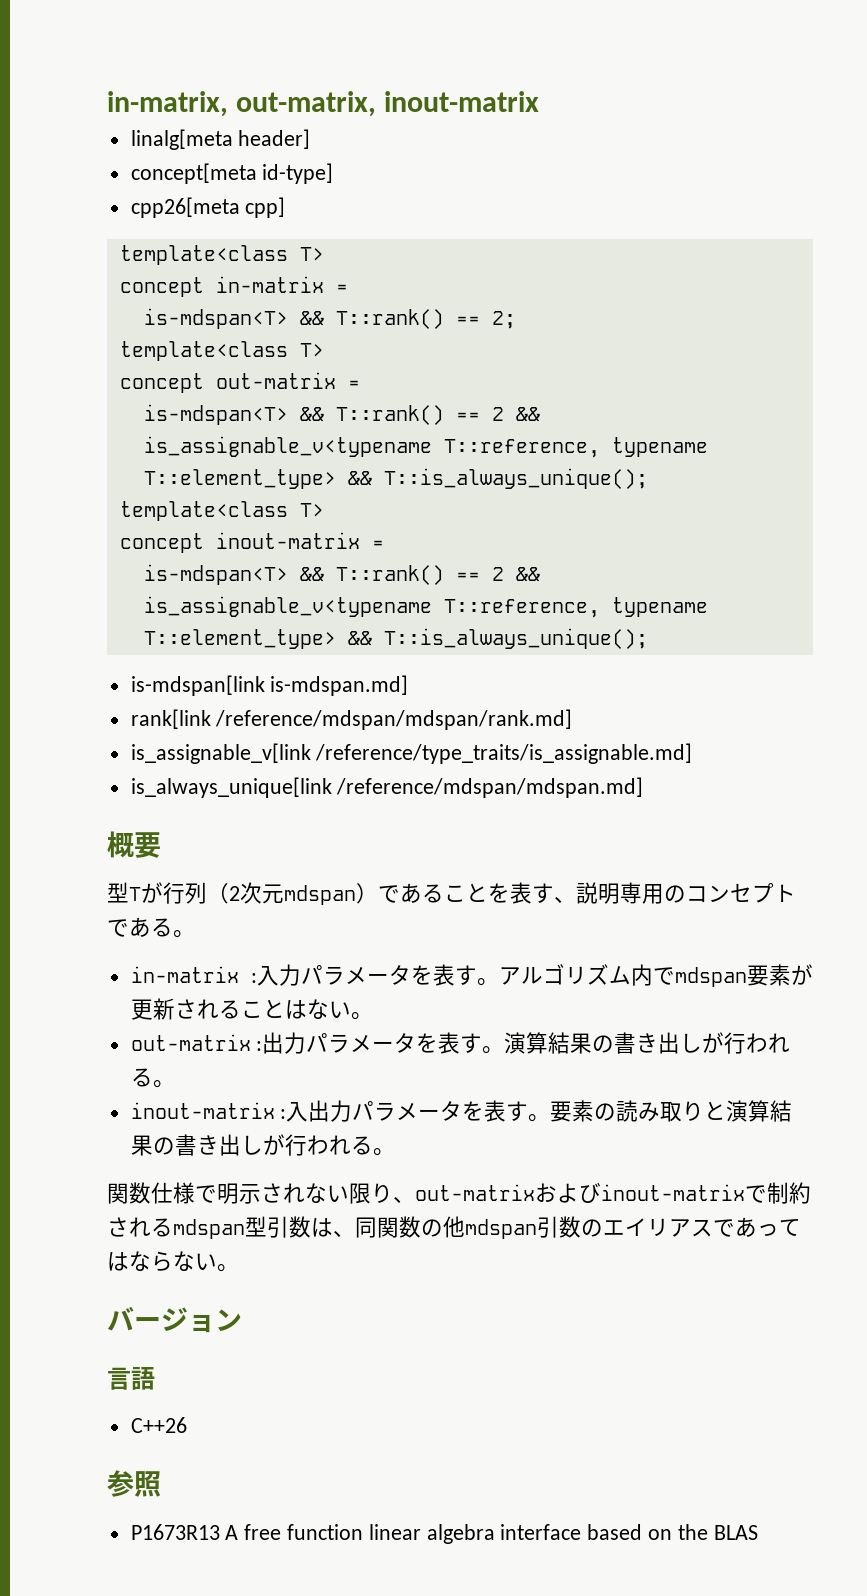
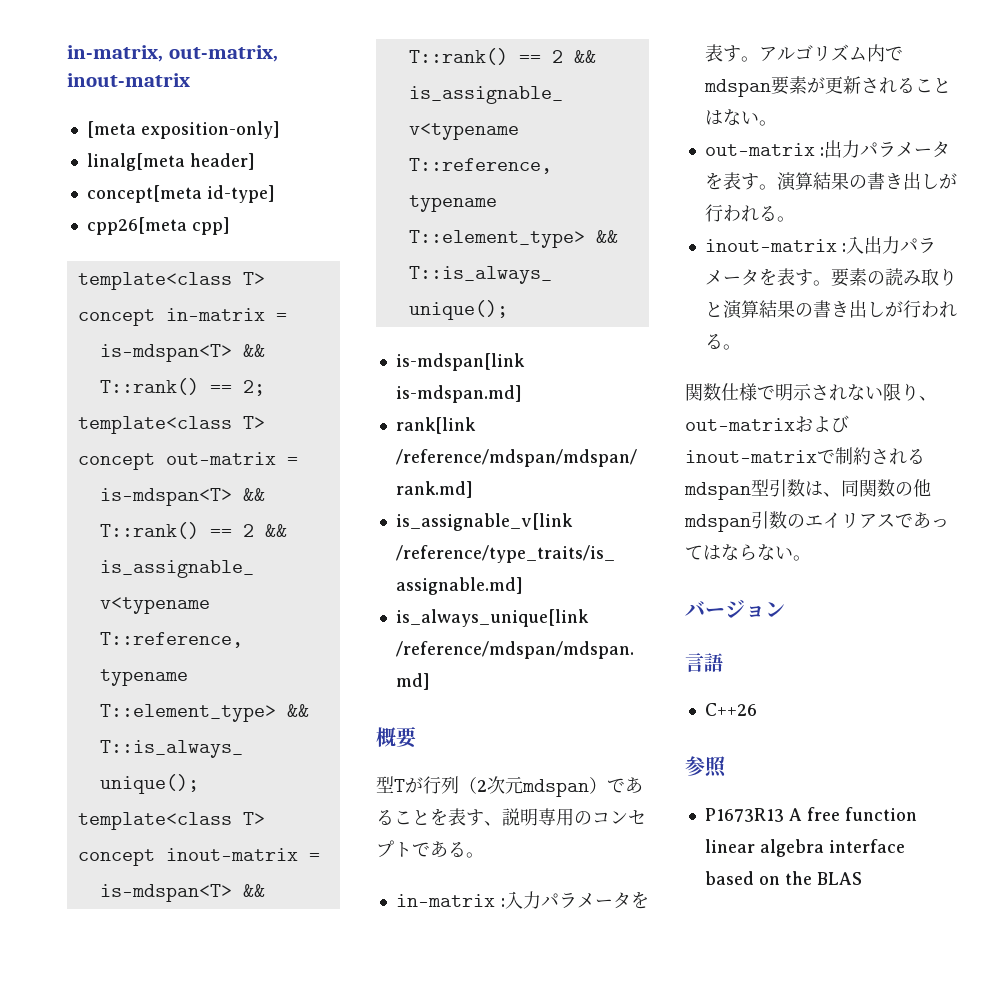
+ [meta exposition-only]

